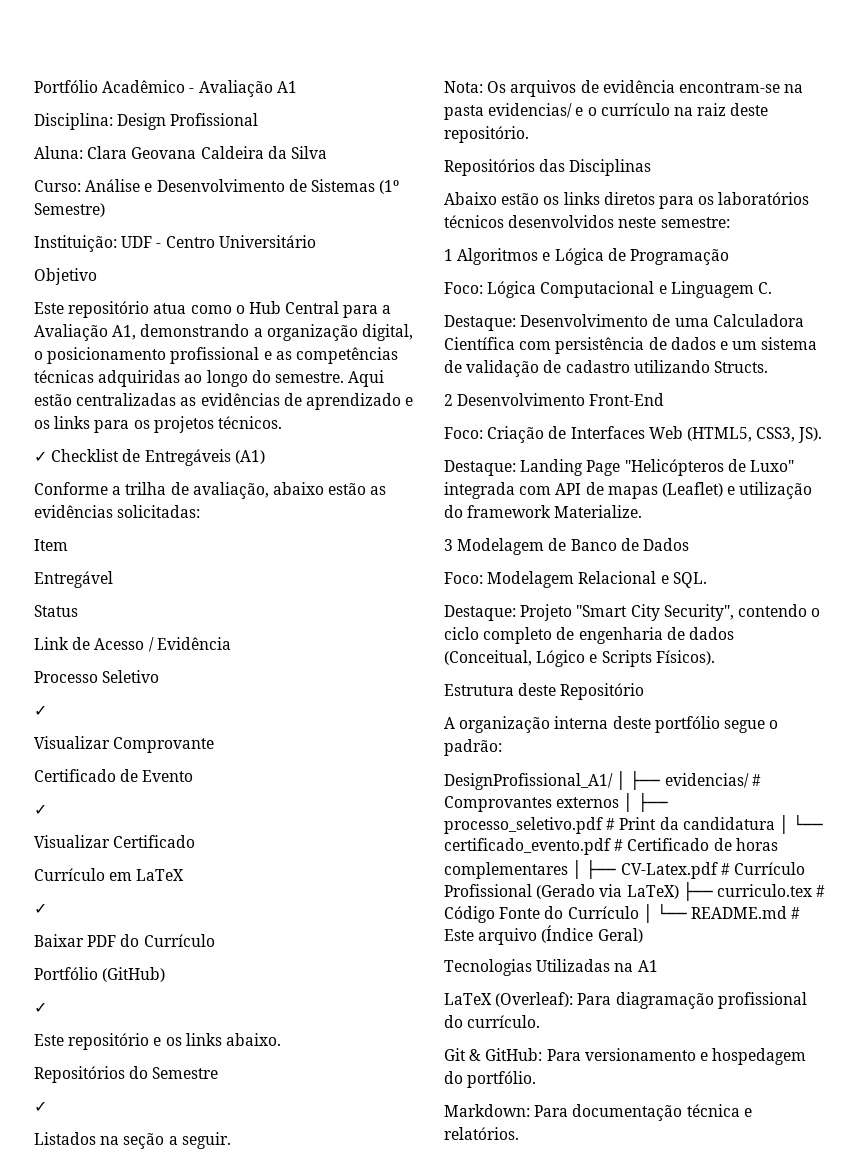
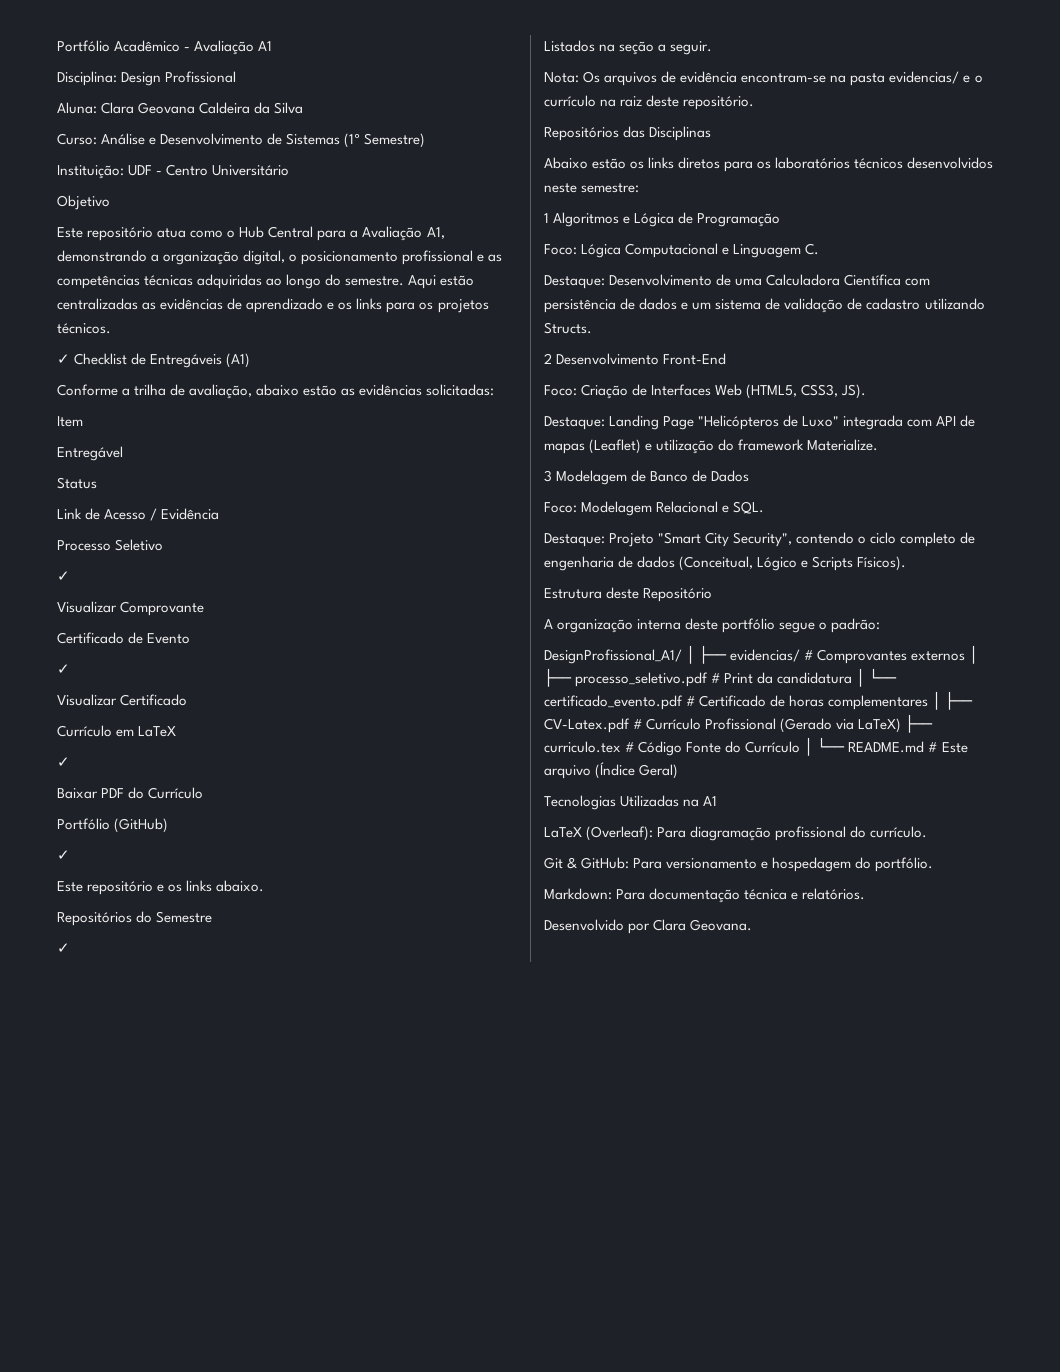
+ Desenvolvido por Clara Geovana.

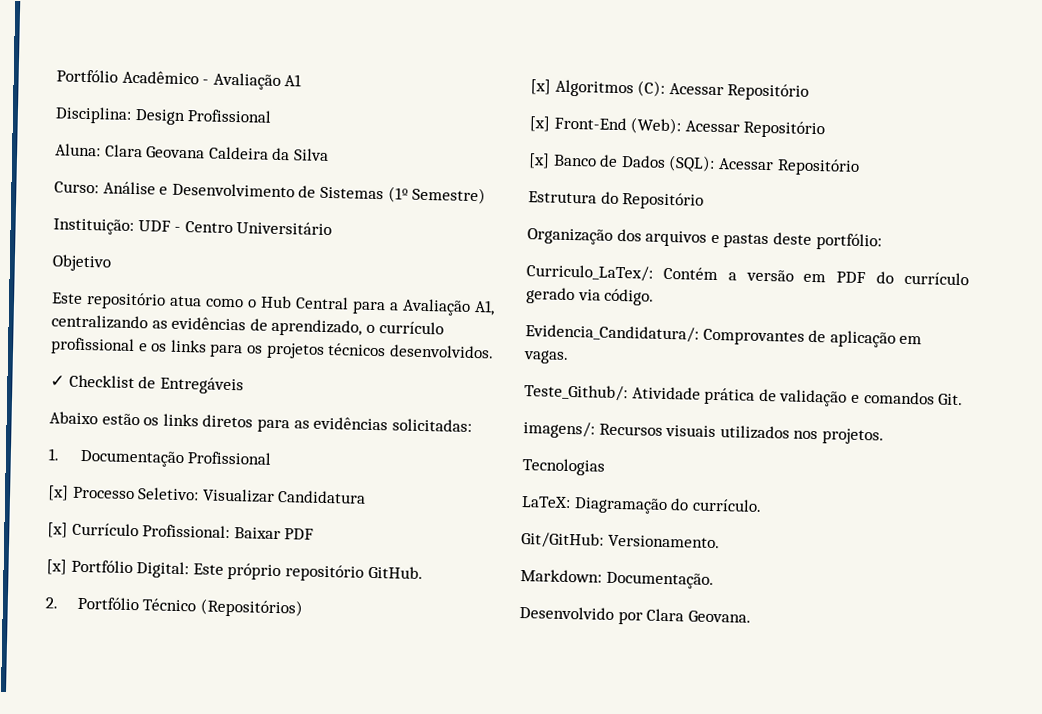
- Este repositório atua como o Hub Central para a Avaliação A1, demonstrando a organização digital, o posicionamento profissional e as competências técnicas adquiridas ao longo do semestre. Aqui estão centralizadas as evidências de aprendizado e os links para os projetos técnicos.
+ Este repositório atua como o Hub Central para a Avaliação A1, centralizando as evidências de aprendizado, o currículo profissional e os links para os projetos técnicos desenvolvidos.
- ✓ Checklist de Entregáveis (A1)
- Conforme a trilha de avaliação, abaixo estão as evidências solicitadas:
- Item
- Entregável
- Status
- Link de Acesso / Evidência
- Processo Seletivo
- ✓
- Visualizar Comprovante
- Certificado de Evento
- ✓
- Visualizar Certificado
- Currículo em LaTeX
- ✓
- Baixar PDF do Currículo
- Portfólio (GitHub)
- ✓
- Este repositório e os links abaixo.
- Repositórios do Semestre
- ✓
- Listados na seção a seguir.
- Nota: Os arquivos de evidência encontram-se na pasta evidencias/ e o currículo na raiz deste repositório.
- Repositórios das Disciplinas
+ ✓ Checklist de Entregáveis
- Abaixo estão os links diretos para os laboratórios técnicos desenvolvidos neste semestre:
- 1 Algoritmos e Lógica de Programação
- Foco: Lógica Computacional e Linguagem C.
- Destaque: Desenvolvimento de uma Calculadora Científica com persistência de dados e um sistema de validação de cadastro utilizando Structs.
- 2 Desenvolvimento Front-End
- Foco: Criação de Interfaces Web (HTML5, CSS3, JS).
- Destaque: Landing Page "Helicópteros de Luxo" integrada com API de mapas (Leaflet) e utilização do framework Materialize.
- 3 Modelagem de Banco de Dados
- Foco: Modelagem Relacional e SQL.
- Destaque: Projeto "Smart City Security", contendo o ciclo completo de engenharia de dados (Conceitual, Lógico e Scripts Físicos).
+ Abaixo estão os links diretos para as evidências solicitadas:
+ 1. Documentação Profissional
+ [x] Processo Seletivo: Visualizar Candidatura
+ [x] Currículo Profissional: Baixar PDF
+ [x] Portfólio Digital: Este próprio repositório GitHub.
+ 2. Portfólio Técnico (Repositórios)
+ [x] Algoritmos (C): Acessar Repositório
+ [x] Front-End (Web): Acessar Repositório
+ [x] Banco de Dados (SQL): Acessar Repositório
- Estrutura deste Repositório
- A organização interna deste portfólio segue o padrão:
- DesignProfissional_A1/ │ ├── evidencias/ # Comprovantes externos │ ├── processo_seletivo.pdf # Print da candidatura │ └── certificado_evento.pdf # Certificado de horas complementares │ ├── CV-Latex.pdf # Currículo Profissional (Gerado via LaTeX) ├── curriculo.tex # Código Fonte do Currículo │ └── README.md # Este arquivo (Índice Geral)
- Tecnologias Utilizadas na A1
- LaTeX (Overleaf): Para diagramação profissional do currículo.
- Git & GitHub: Para versionamento e hospedagem do portfólio.
- Markdown: Para documentação técnica e relatórios.
+ Estrutura do Repositório
+ Organização dos arquivos e pastas deste portfólio:
+ Curriculo_LaTex/: Contém a versão em PDF do currículo gerado via código.
+ Evidencia_Candidatura/: Comprovantes de aplicação em vagas.
+ Teste_Github/: Atividade prática de validação e comandos Git.
+ imagens/: Recursos visuais utilizados nos projetos.
+ Tecnologias
+ LaTeX: Diagramação do currículo.
+ Git/GitHub: Versionamento.
+ Markdown: Documentação.

